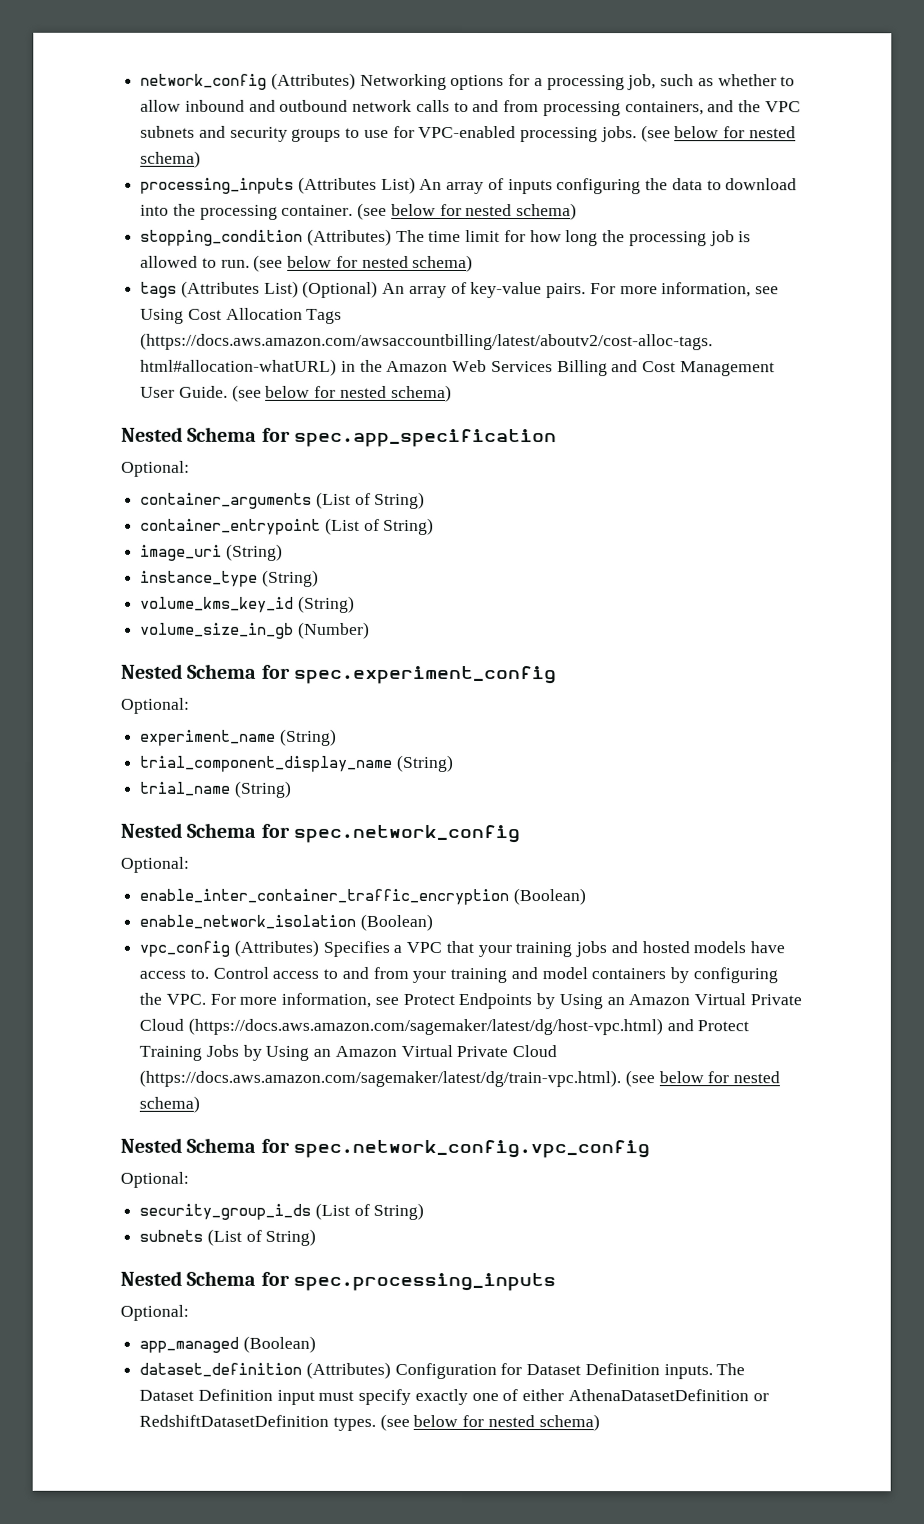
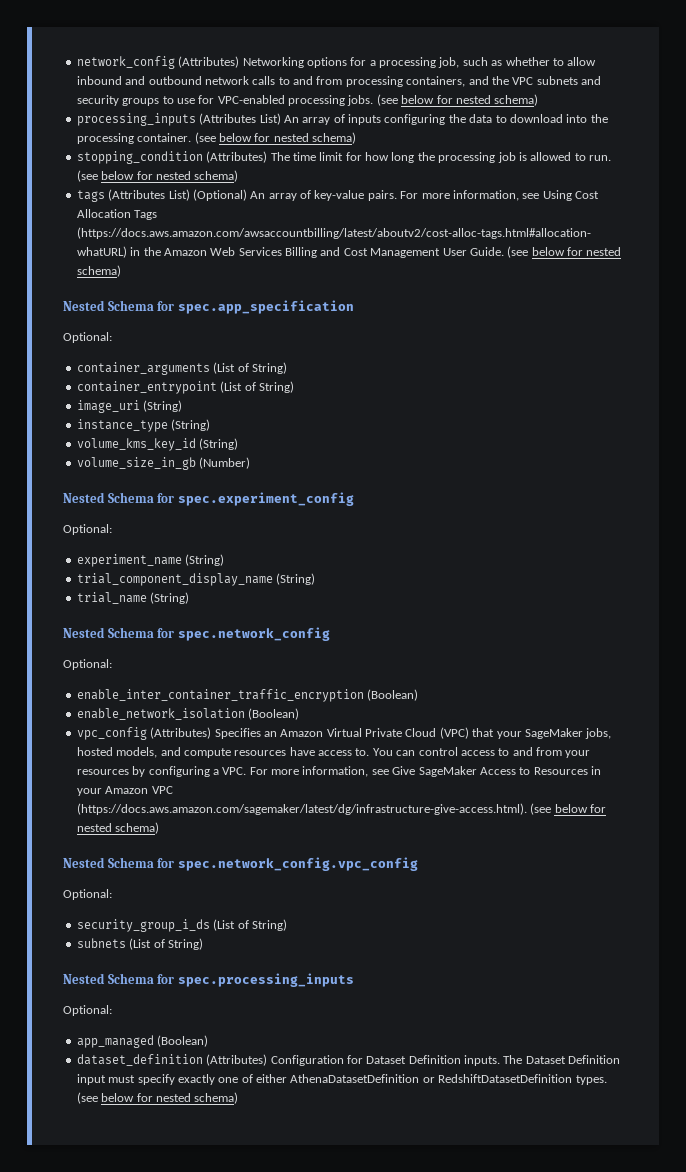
- vpc_config (Attributes) Specifies a VPC that your training jobs and hosted models have access to. Control access to and from your training and model containers by configuring the VPC. For more information, see Protect Endpoints by Using an Amazon Virtual Private Cloud (https://docs.aws.amazon.com/sagemaker/latest/dg/host-vpc.html) and Protect Training Jobs by Using an Amazon Virtual Private Cloud (https://docs.aws.amazon.com/sagemaker/latest/dg/train-vpc.html). (see below for nested schema)
+ vpc_config (Attributes) Specifies an Amazon Virtual Private Cloud (VPC) that your SageMaker jobs, hosted models, and compute resources have access to. You can control access to and from your resources by configuring a VPC. For more information, see Give SageMaker Access to Resources in your Amazon VPC (https://docs.aws.amazon.com/sagemaker/latest/dg/infrastructure-give-access.html). (see below for nested schema)

